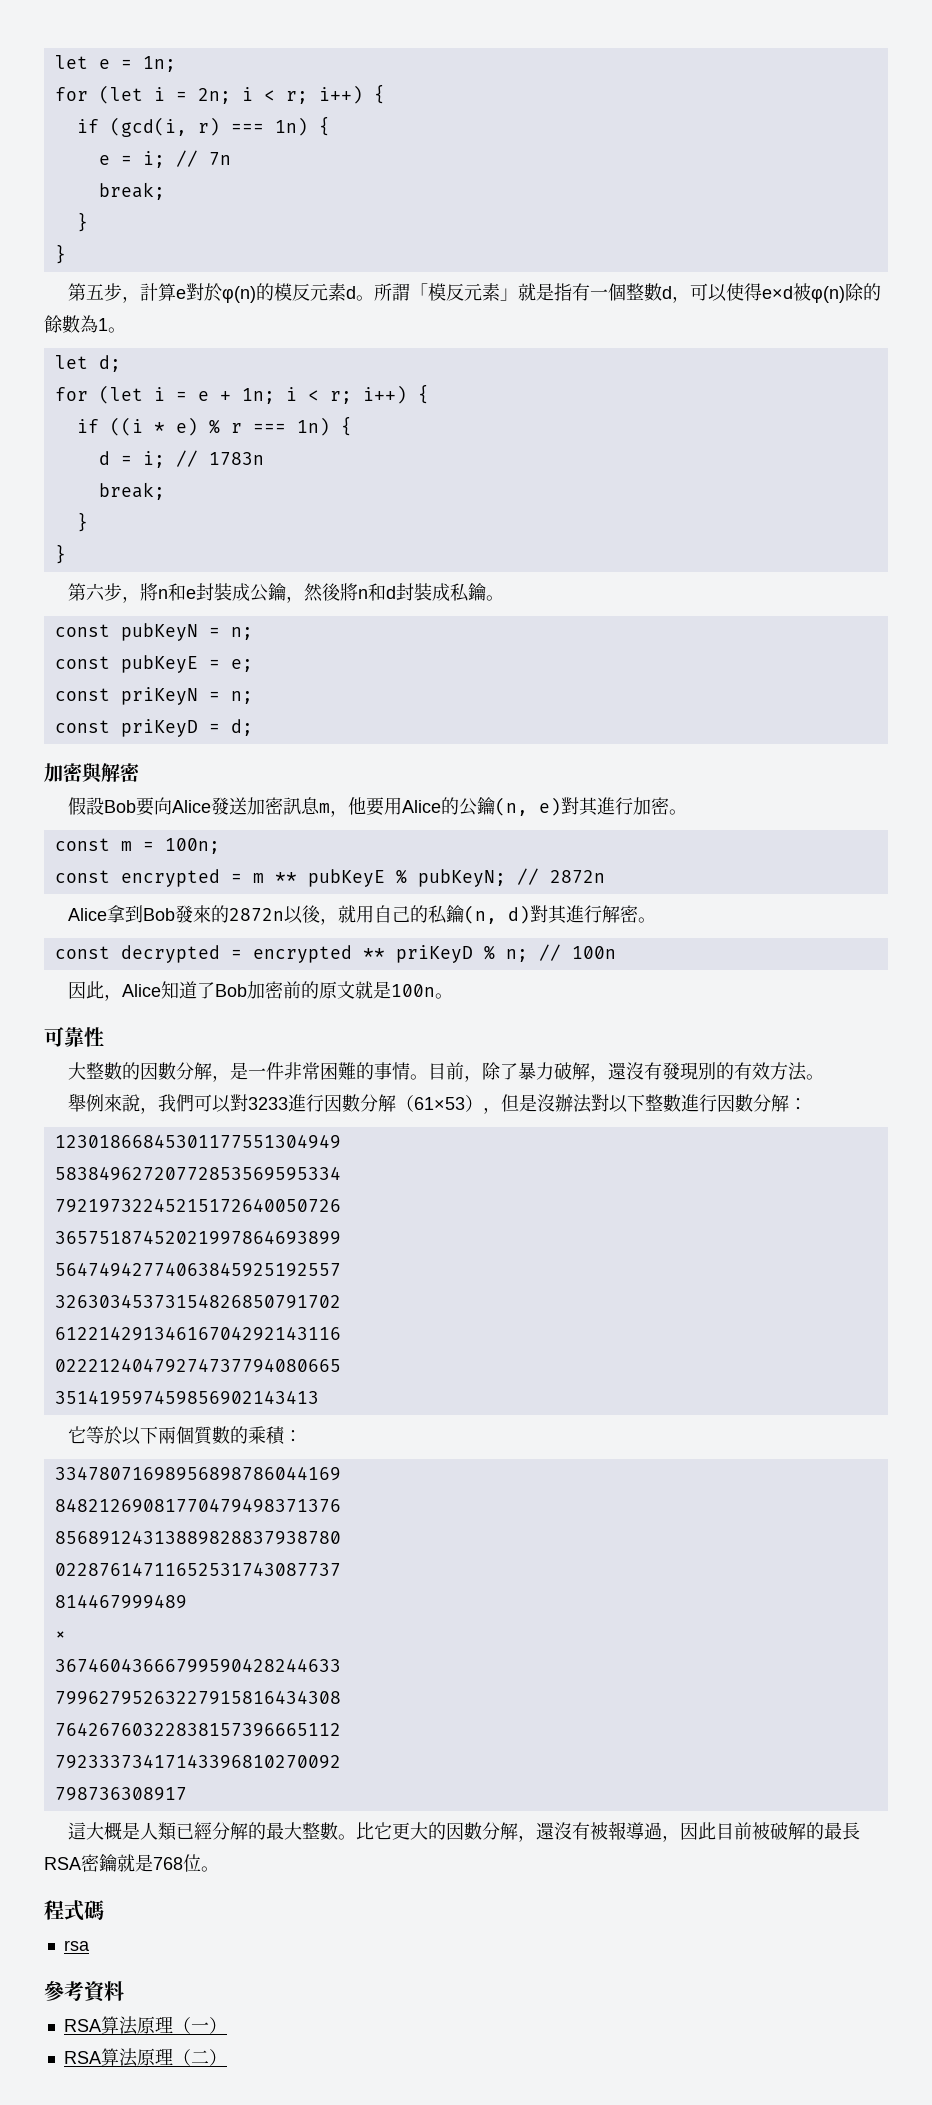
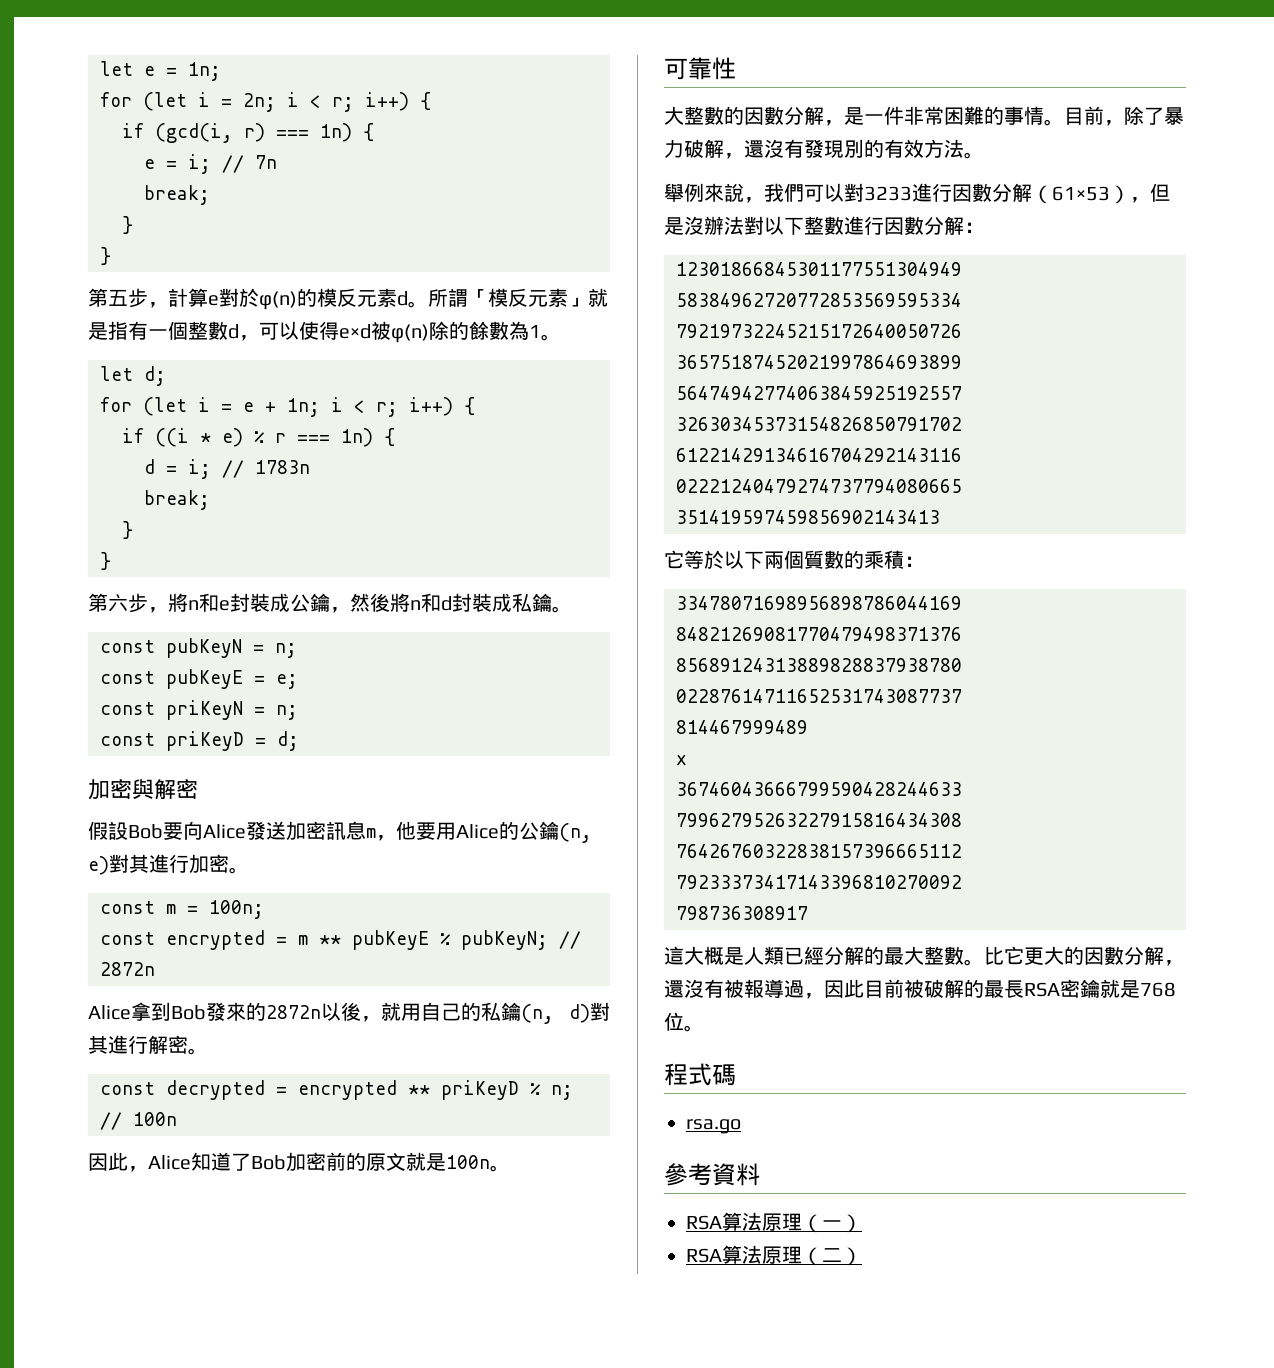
- rsa
+ rsa.go

